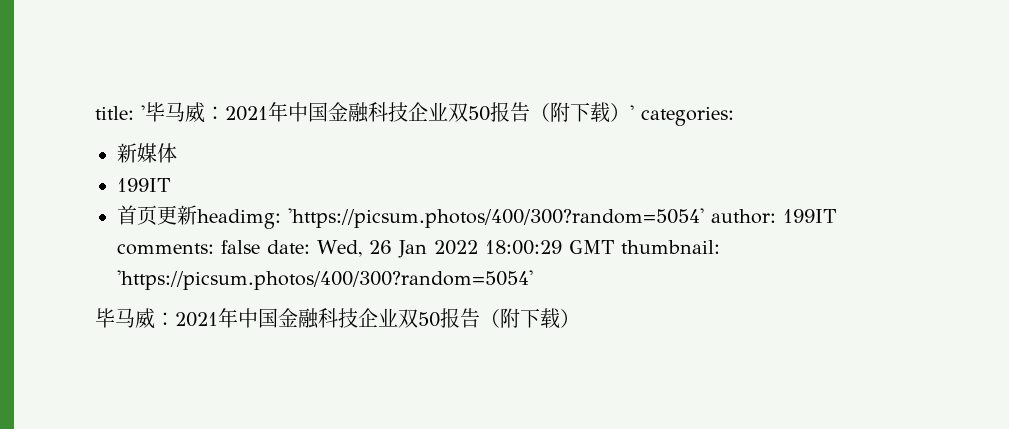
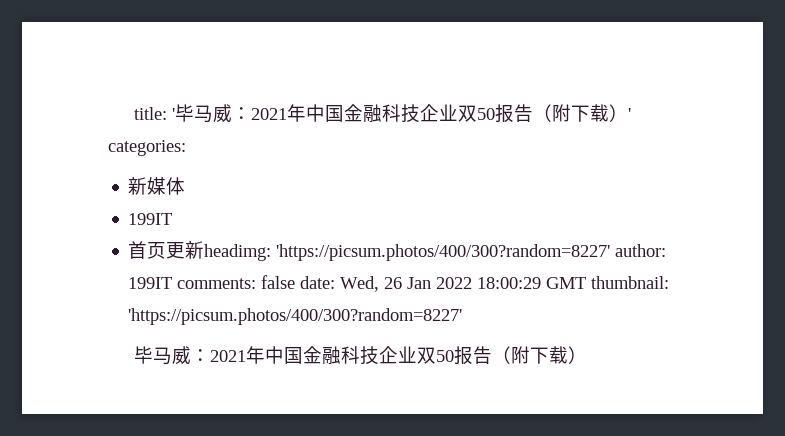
- 首页更新headimg: 'https://picsum.photos/400/300?random=5054' author: 199IT comments: false date: Wed, 26 Jan 2022 18:00:29 GMT thumbnail: 'https://picsum.photos/400/300?random=5054'
+ 首页更新headimg: 'https://picsum.photos/400/300?random=8227' author: 199IT comments: false date: Wed, 26 Jan 2022 18:00:29 GMT thumbnail: 'https://picsum.photos/400/300?random=8227'

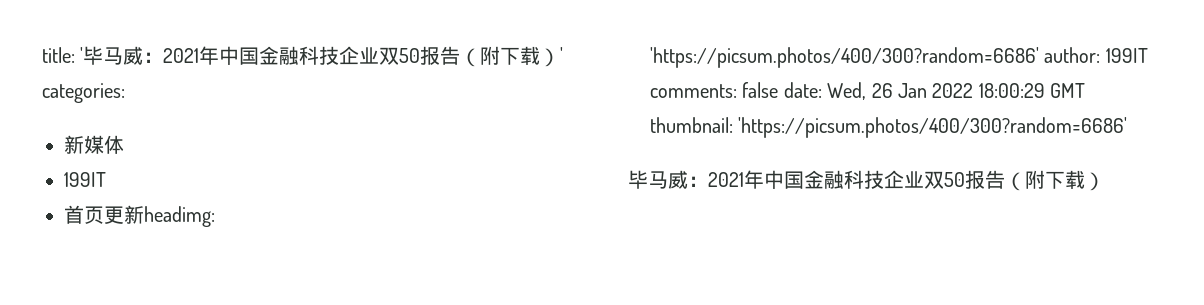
- 首页更新headimg: 'https://picsum.photos/400/300?random=8227' author: 199IT comments: false date: Wed, 26 Jan 2022 18:00:29 GMT thumbnail: 'https://picsum.photos/400/300?random=8227'
+ 首页更新headimg: 'https://picsum.photos/400/300?random=6686' author: 199IT comments: false date: Wed, 26 Jan 2022 18:00:29 GMT thumbnail: 'https://picsum.photos/400/300?random=6686'

